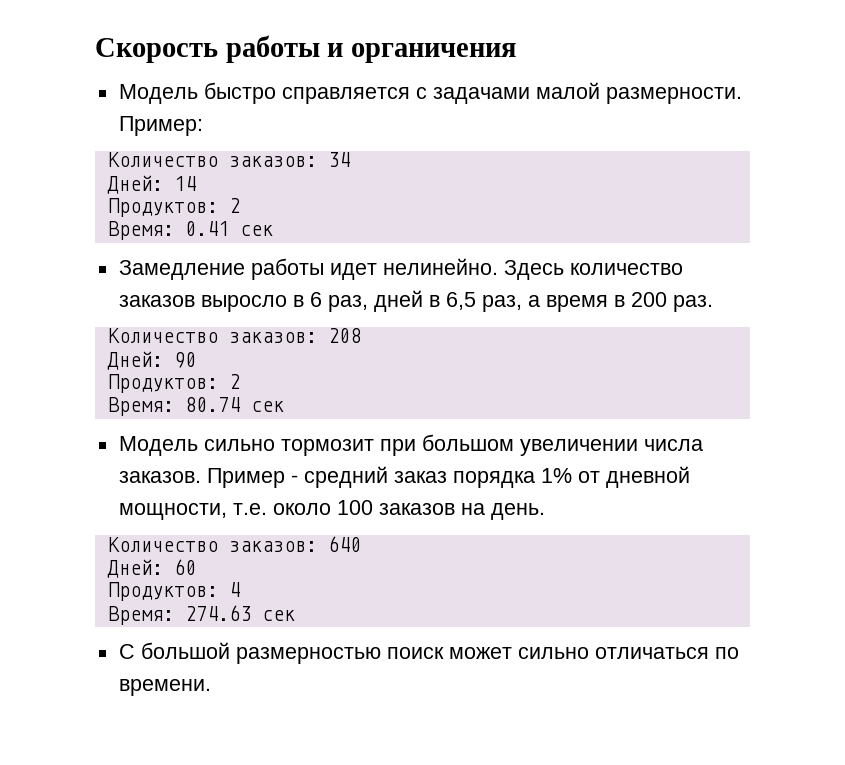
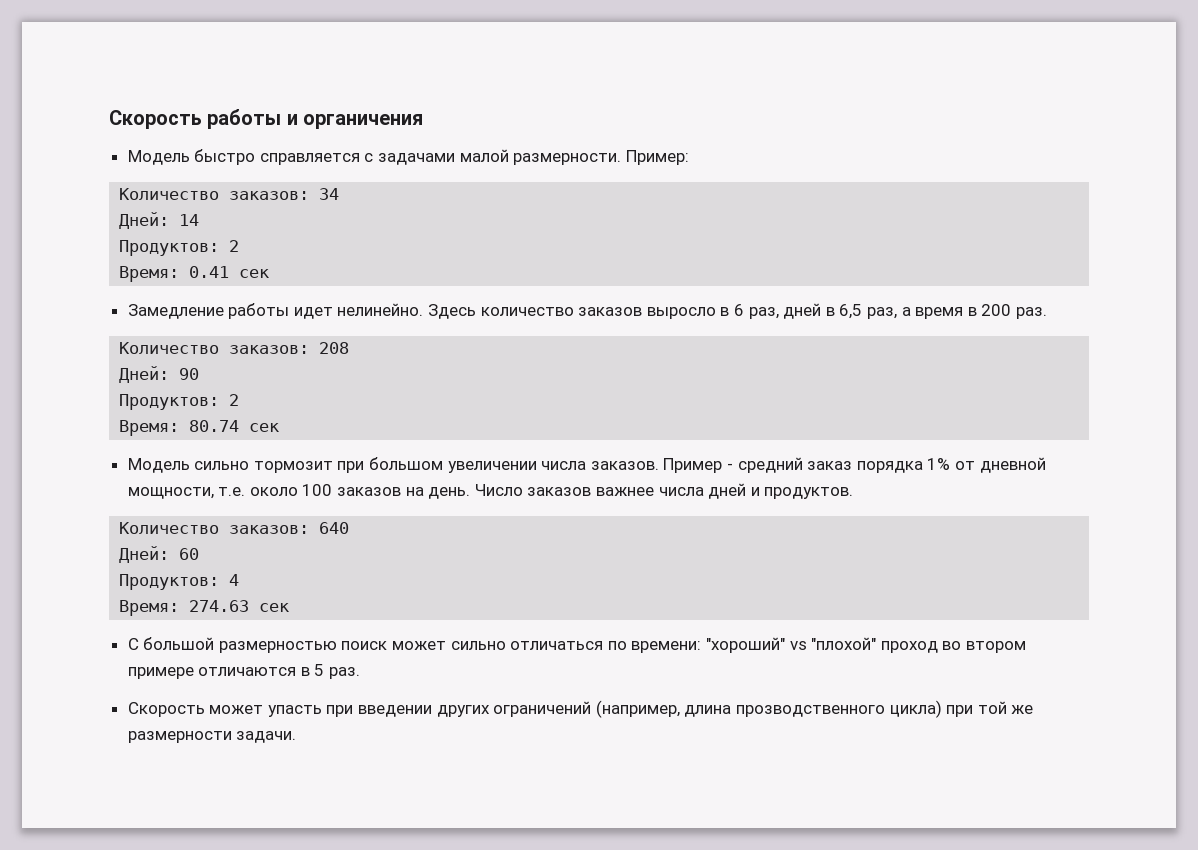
+ Число заказов важнее числа дней и продуктов.
- С большой размерностью поиск может сильно отличаться по времени.
+ С большой размерностью поиск может сильно отличаться по времени: "хороший" vs "плохой" проход во втором примере отличаются в 5 раз.
+ Скорость может упасть при введении других ограничений (например, длина прозводственного цикла) при той же размерности задачи.

